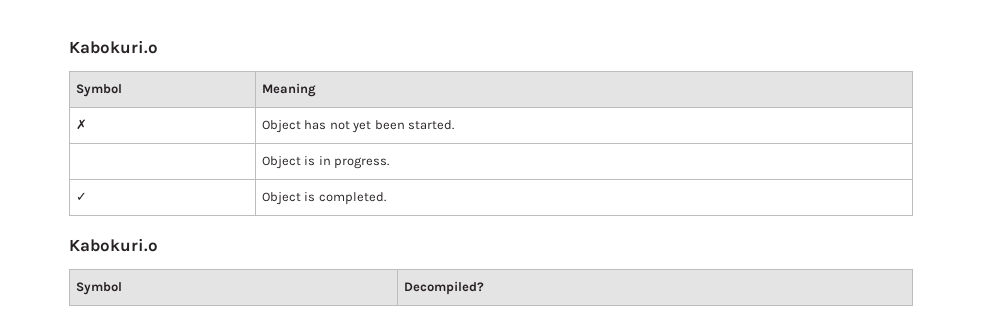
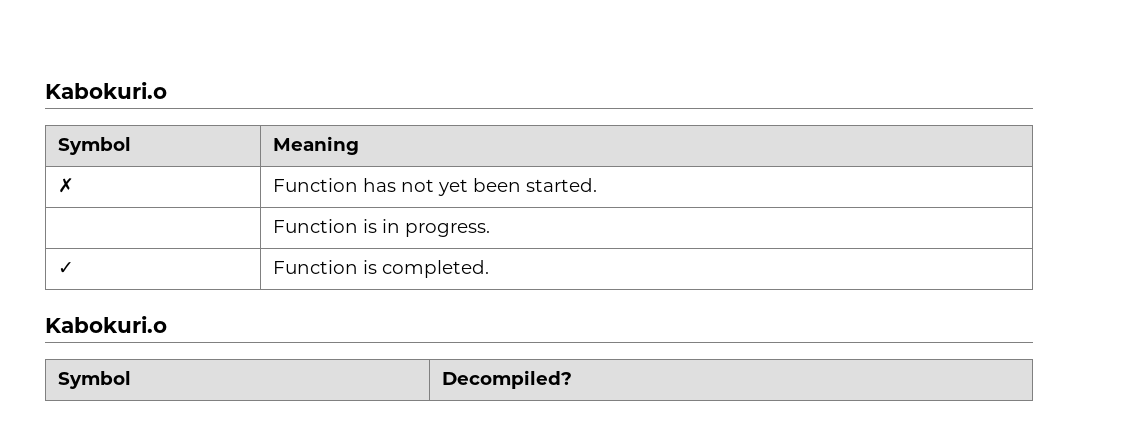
- ✗ | Object has not yet been started.
+ ✗ | Function has not yet been started.
- | Object is in progress.
+ | Function is in progress.
- ✓ | Object is completed.
+ ✓ | Function is completed.

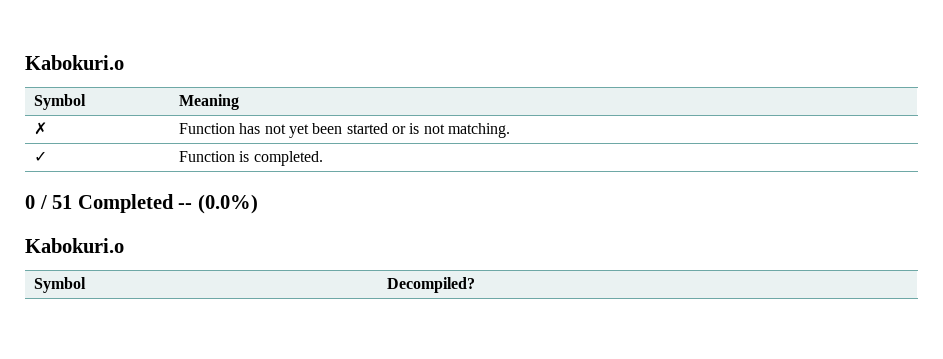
- ✗ | Function has not yet been started.
- | Function is in progress.
+ ✗ | Function has not yet been started or is not matching.
+ 0 / 51 Completed -- (0.0%)

